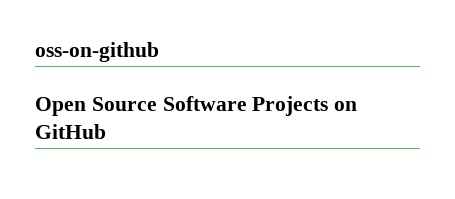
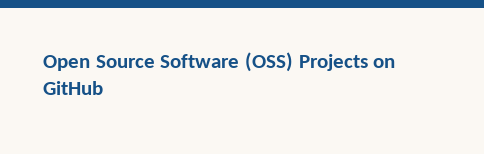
- oss-on-github
- Open Source Software Projects on GitHub
+ Open Source Software (OSS) Projects on GitHub

